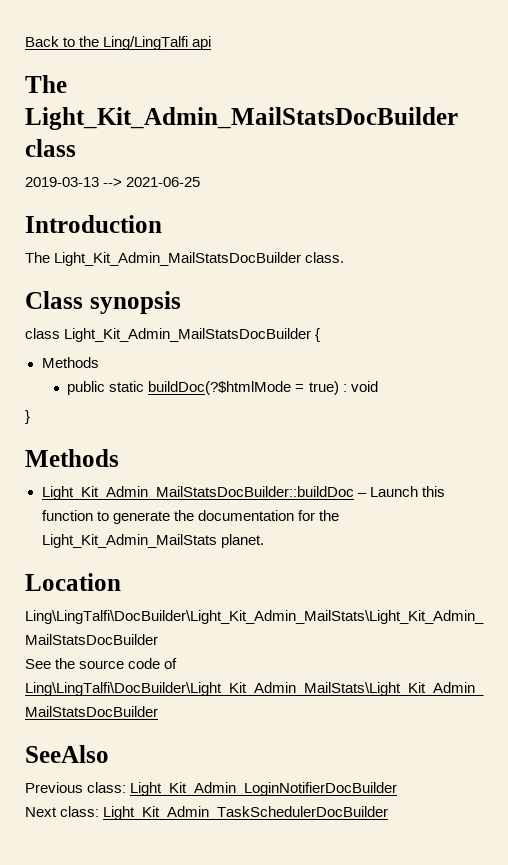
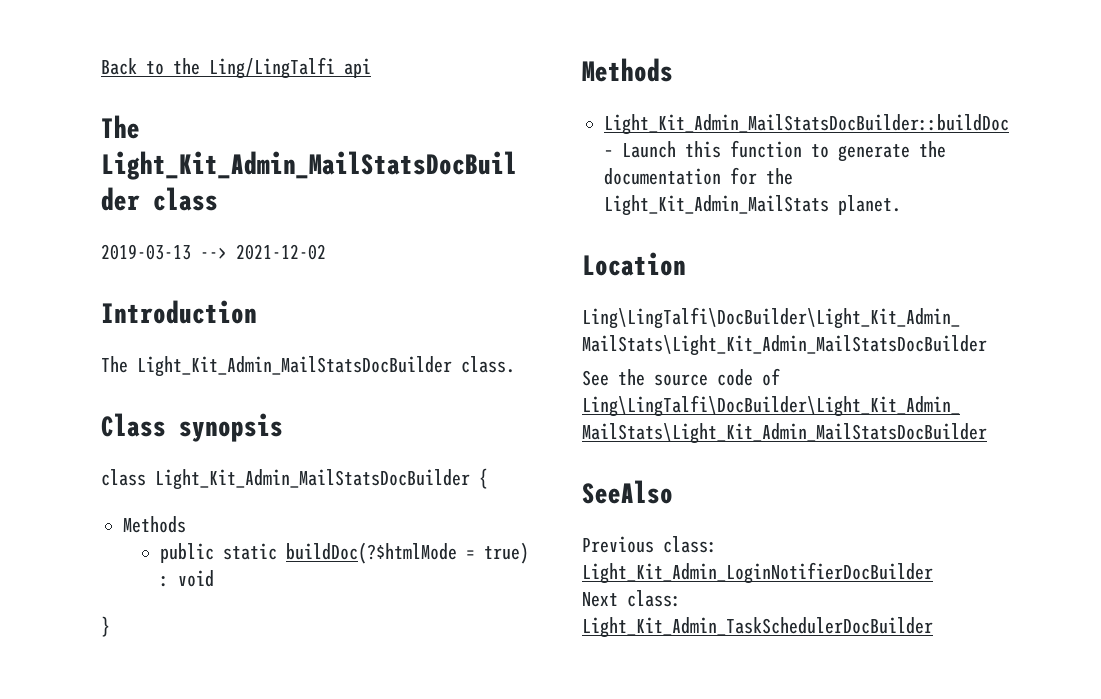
- 2019-03-13 --> 2021-06-25
+ 2019-03-13 --> 2021-12-02

